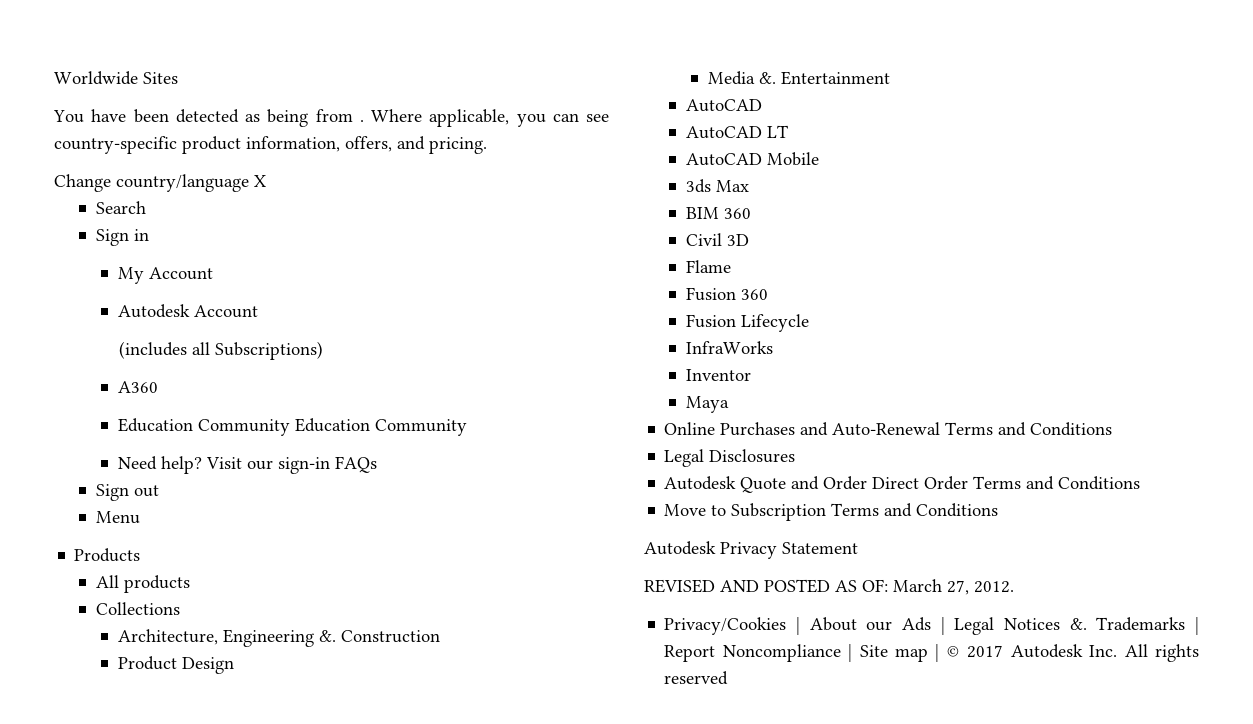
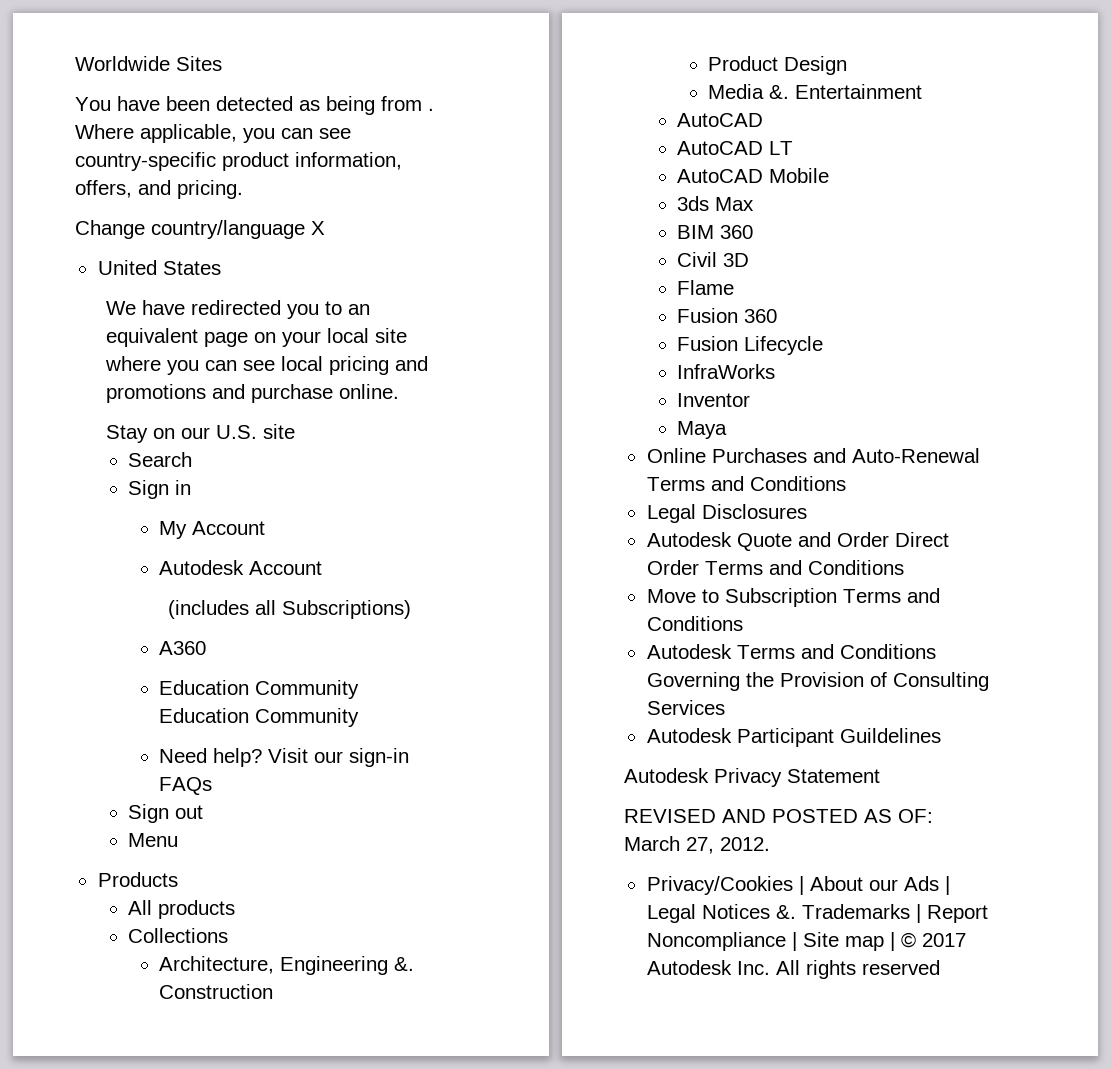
+ United States
+ We have redirected you to an equivalent page on your local site where you can see local pricing and promotions and purchase online.
+ Stay on our U.S. site
+ Autodesk Terms and Conditions Governing the Provision of Consulting Services
+ Autodesk Participant Guildelines

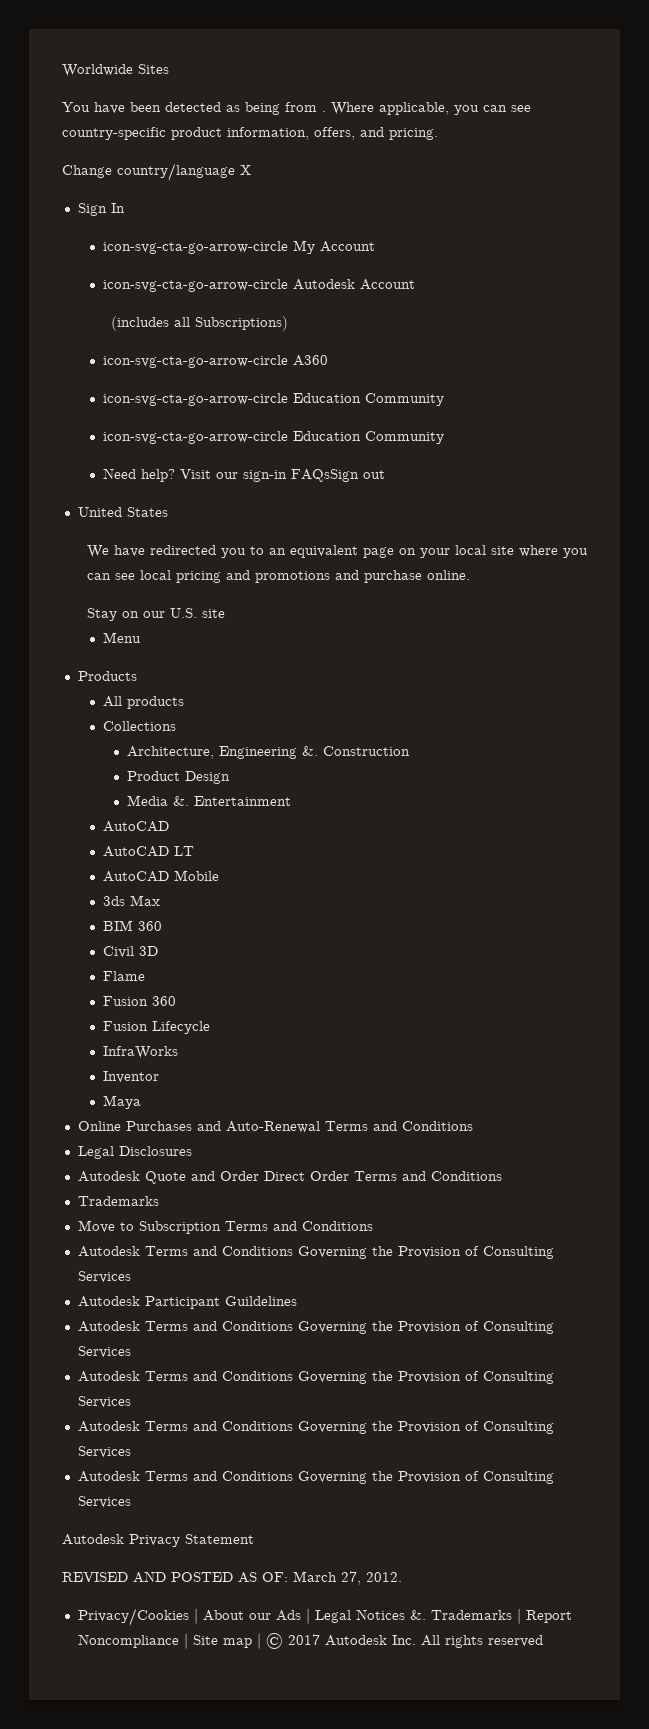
+ Sign In
+ icon-svg-cta-go-arrow-circle My Account
+ icon-svg-cta-go-arrow-circle Autodesk Account
+ (includes all Subscriptions)
+ icon-svg-cta-go-arrow-circle A360
+ icon-svg-cta-go-arrow-circle Education Community
+ icon-svg-cta-go-arrow-circle Education Community
+ Need help? Visit our sign-in FAQsSign out
- Search
- Sign in
- My Account
- Autodesk Account
- (includes all Subscriptions)
- A360
- Education Community Education Community
- Need help? Visit our sign-in FAQs
- Sign out
  Autodesk Quote and Order Direct Order Terms and Conditions
+ Trademarks
  Autodesk Participant Guildelines
+ Autodesk Terms and Conditions Governing the Provision of Consulting Services
+ Autodesk Terms and Conditions Governing the Provision of Consulting Services
+ Autodesk Terms and Conditions Governing the Provision of Consulting Services
+ Autodesk Terms and Conditions Governing the Provision of Consulting Services

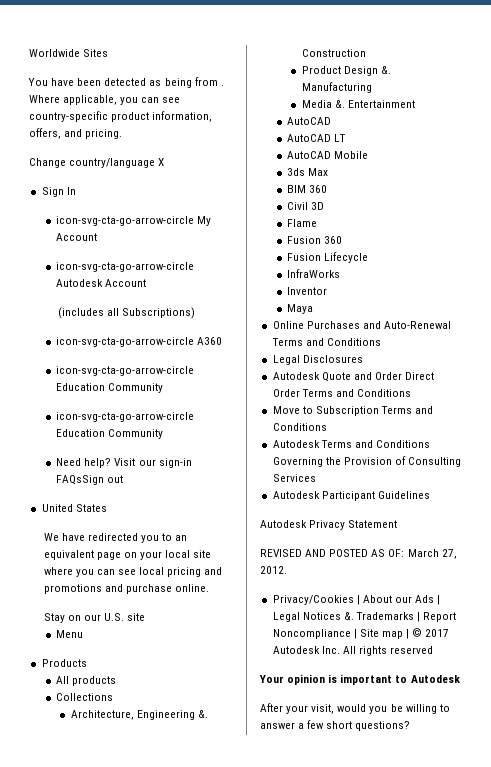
- Product Design
+ Product Design &. Manufacturing
  Autodesk Quote and Order Direct Order Terms and Conditions
- Trademarks
- Autodesk Participant Guildelines
- Autodesk Terms and Conditions Governing the Provision of Consulting Services
- Autodesk Terms and Conditions Governing the Provision of Consulting Services
- Autodesk Terms and Conditions Governing the Provision of Consulting Services
- Autodesk Terms and Conditions Governing the Provision of Consulting Services
+ Autodesk Participant Guidelines
+ Your opinion is important to Autodesk
+ After your visit, would you be willing to answer a few short questions?

